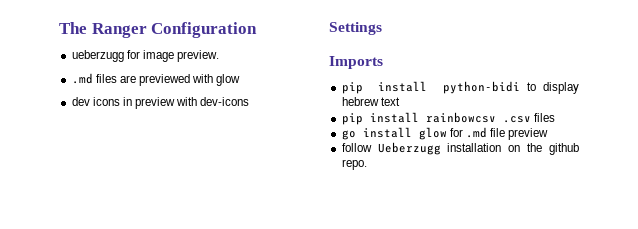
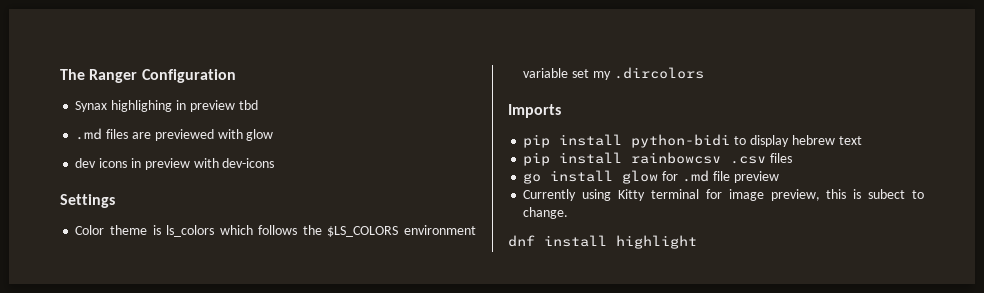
- ueberzugg for image preview.
+ Synax highlighing in preview tbd
+ Color theme is ls_colors which follows the $LS_COLORS environment variable set my .dircolors
- follow Ueberzugg installation on the github repo.
+ Currently using Kitty terminal for image preview, this is subect to change.
+ dnf install highlight

